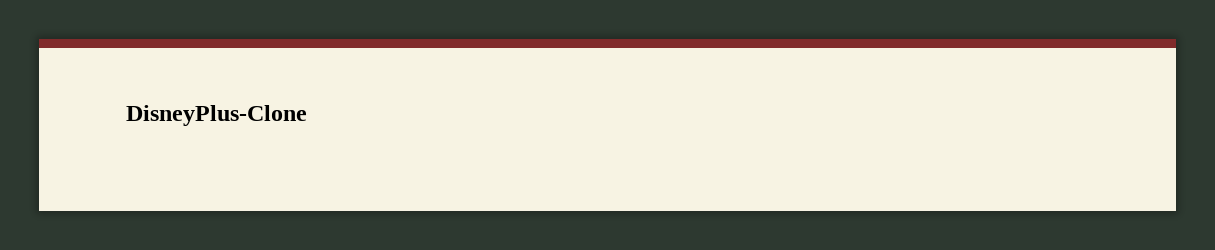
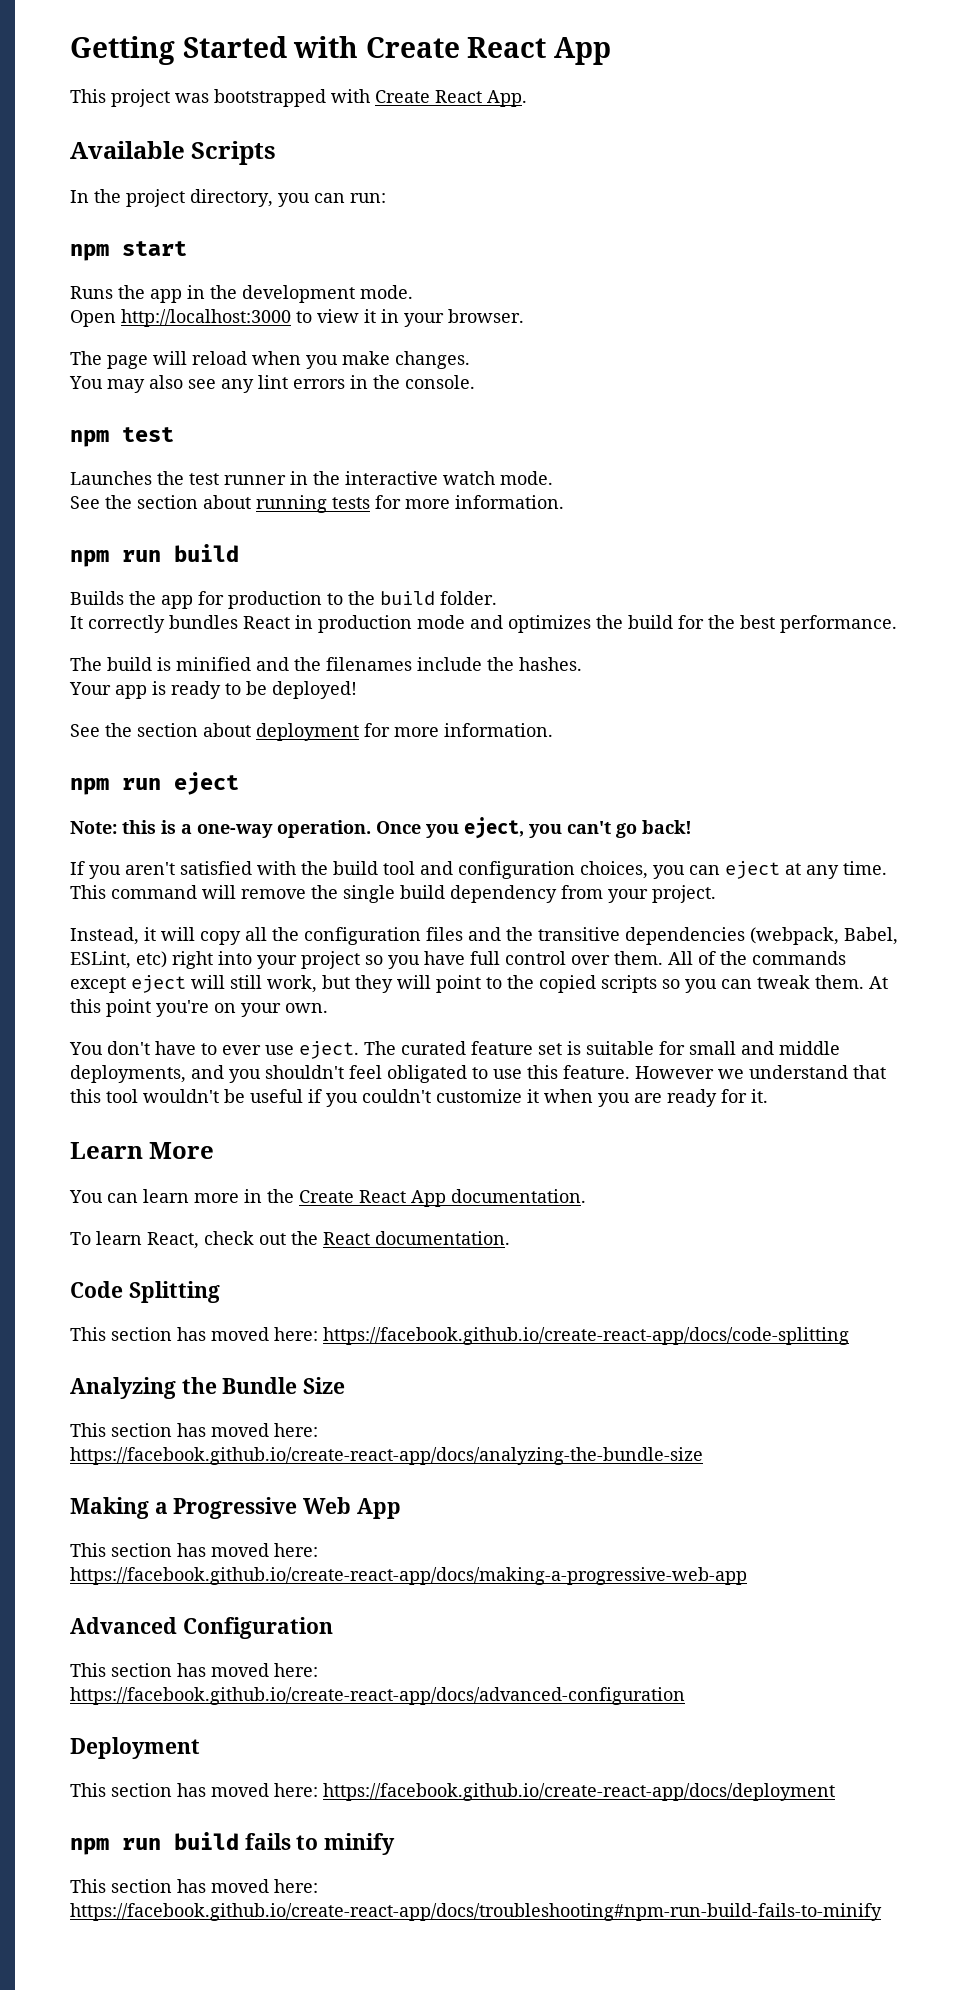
- DisneyPlus-Clone
+ Getting Started with Create React App
+ This project was bootstrapped with Create React App.
+ Available Scripts
+ In the project directory, you can run:
+ npm start
+ Runs the app in the development mode.
+ Open http://localhost:3000 to view it in your browser.
+ The page will reload when you make changes.
+ You may also see any lint errors in the console.
+ npm test
+ Launches the test runner in the interactive watch mode.
+ See the section about running tests for more information.
+ npm run build
+ Builds the app for production to the build folder.
+ It correctly bundles React in production mode and optimizes the build for the best performance.
+ The build is minified and the filenames include the hashes.
+ Your app is ready to be deployed!
+ See the section about deployment for more information.
+ npm run eject
+ Note: this is a one-way operation. Once you eject, you can't go back!
+ If you aren't satisfied with the build tool and configuration choices, you can eject at any time. This command will remove the single build dependency from your project.
+ Instead, it will copy all the configuration files and the transitive dependencies (webpack, Babel, ESLint, etc) right into your project so you have full control over them. All of the commands except eject will still work, but they will point to the copied scripts so you can tweak them. At this point you're on your own.
+ You don't have to ever use eject. The curated feature set is suitable for small and middle deployments, and you shouldn't feel obligated to use this feature. However we understand that this tool wouldn't be useful if you couldn't customize it when you are ready for it.
+ Learn More
+ You can learn more in the Create React App documentation.
+ To learn React, check out the React documentation.
+ Code Splitting
+ This section has moved here: https://facebook.github.io/create-react-app/docs/code-splitting
+ Analyzing the Bundle Size
+ This section has moved here: https://facebook.github.io/create-react-app/docs/analyzing-the-bundle-size
+ Making a Progressive Web App
+ This section has moved here: https://facebook.github.io/create-react-app/docs/making-a-progressive-web-app
+ Advanced Configuration
+ This section has moved here: https://facebook.github.io/create-react-app/docs/advanced-configuration
+ Deployment
+ This section has moved here: https://facebook.github.io/create-react-app/docs/deployment
+ npm run build fails to minify
+ This section has moved here: https://facebook.github.io/create-react-app/docs/troubleshooting#npm-run-build-fails-to-minify

